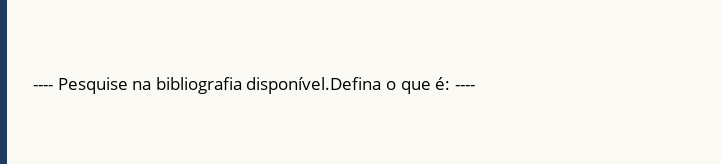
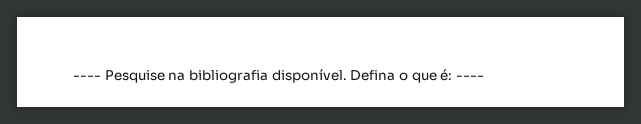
- ---- Pesquise na bibliografia disponível.Defina o que é: ----
+ ---- Pesquise na bibliografia disponível. Defina o que é: ----

